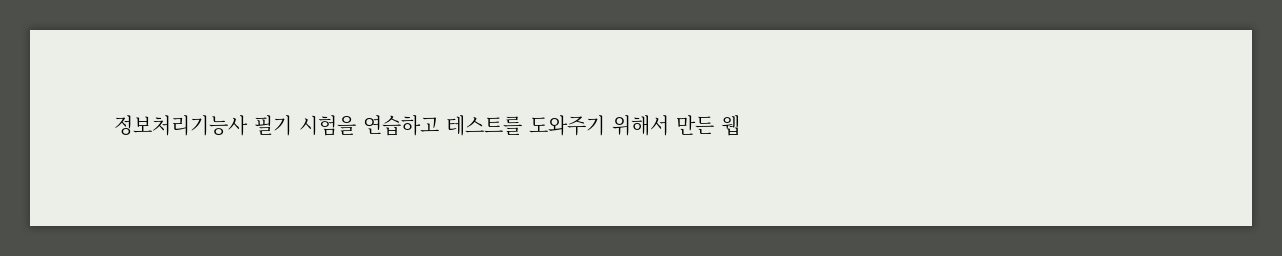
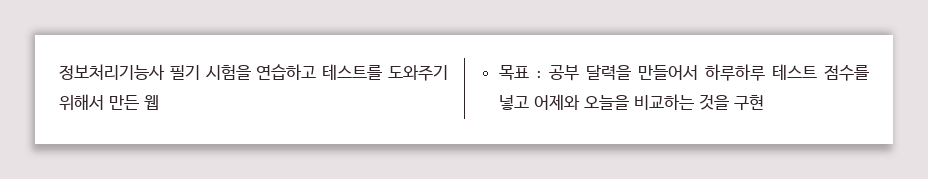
+ 목표 : 공부 달력을 만들어서 하루하루 테스트 점수를 넣고 어제와 오늘을 비교하는 것을 구현

